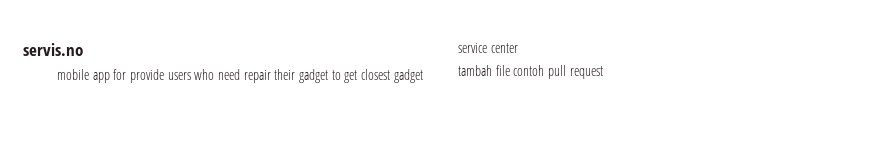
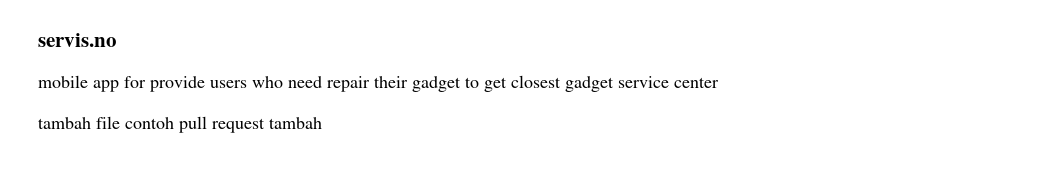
- tambah file contoh pull request
+ tambah file contoh pull request tambah

